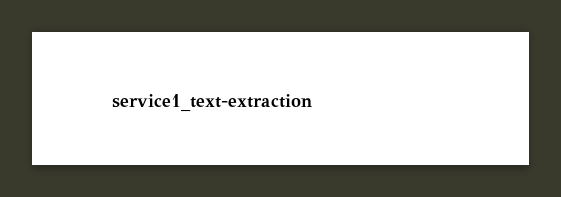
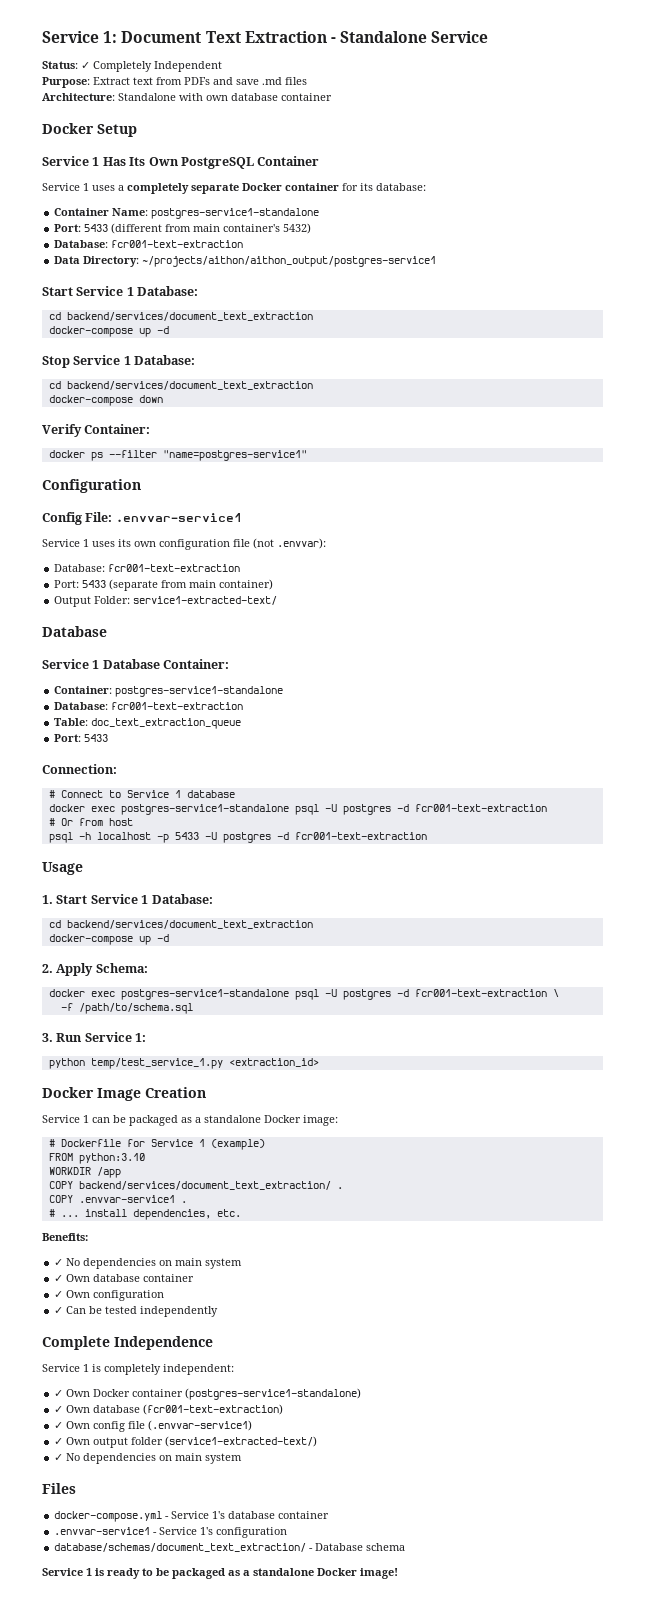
- service1_text-extraction
+ Service 1: Document Text Extraction - Standalone Service
+ Status: ✓ Completely Independent
+ Purpose: Extract text from PDFs and save .md files
+ Architecture: Standalone with own database container
+ Docker Setup
+ Service 1 Has Its Own PostgreSQL Container
+ Service 1 uses a completely separate Docker container for its database:
+ Container Name: postgres-service1-standalone
+ Port: 5433 (different from main container's 5432)
+ Database: fcr001-text-extraction
+ Data Directory: ~/projects/aithon/aithon_output/postgres-service1
+ Start Service 1 Database:
+ cd backend/services/document_text_extraction
+ docker-compose up -d
+ Stop Service 1 Database:
+ cd backend/services/document_text_extraction
+ docker-compose down
+ Verify Container:
+ docker ps --filter "name=postgres-service1"
+ Configuration
+ Config File: .envvar-service1
+ Service 1 uses its own configuration file (not .envvar):
+ Database: fcr001-text-extraction
+ Port: 5433 (separate from main container)
+ Output Folder: service1-extracted-text/
+ Database
+ Service 1 Database Container:
+ Container: postgres-service1-standalone
+ Database: fcr001-text-extraction
+ Table: doc_text_extraction_queue
+ Port: 5433
+ Connection:
+ # Connect to Service 1 database
+ docker exec postgres-service1-standalone psql -U postgres -d fcr001-text-extraction
+ # Or from host
+ psql -h localhost -p 5433 -U postgres -d fcr001-text-extraction
+ Usage
+ 1. Start Service 1 Database:
+ cd backend/services/document_text_extraction
+ docker-compose up -d
+ 2. Apply Schema:
+ docker exec postgres-service1-standalone psql -U postgres -d fcr001-text-extraction \
+ -f /path/to/schema.sql
+ 3. Run Service 1:
+ python temp/test_service_1.py <extraction_id>
+ Docker Image Creation
+ Service 1 can be packaged as a standalone Docker image:
+ # Dockerfile for Service 1 (example)
+ FROM python:3.10
+ WORKDIR /app
+ COPY backend/services/document_text_extraction/ .
+ COPY .envvar-service1 .
+ # ... install dependencies, etc.
+ Benefits:
+ ✓ No dependencies on main system
+ ✓ Own database container
+ ✓ Own configuration
+ ✓ Can be tested independently
+ Complete Independence
+ Service 1 is completely independent:
+ ✓ Own Docker container (postgres-service1-standalone)
+ ✓ Own database (fcr001-text-extraction)
+ ✓ Own config file (.envvar-service1)
+ ✓ Own output folder (service1-extracted-text/)
+ ✓ No dependencies on main system
+ Files
+ docker-compose.yml - Service 1's database container
+ .envvar-service1 - Service 1's configuration
+ database/schemas/document_text_extraction/ - Database schema
+ Service 1 is ready to be packaged as a standalone Docker image!

